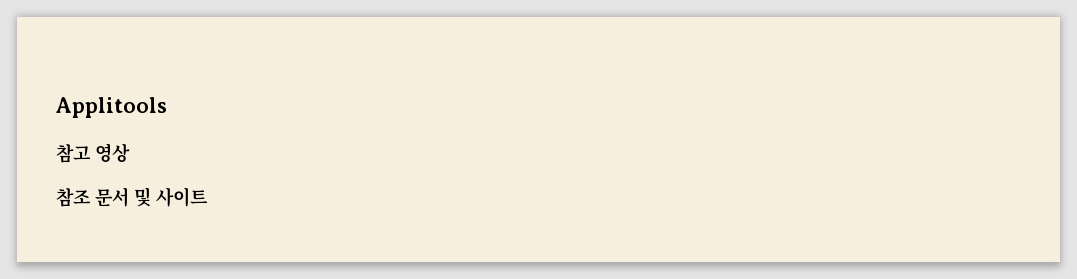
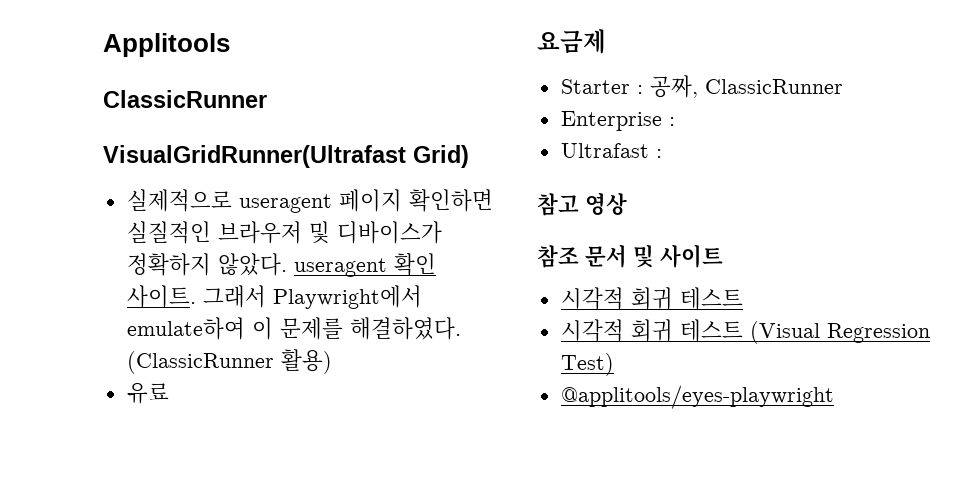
  Applitools
+ ClassicRunner
+ VisualGridRunner(Ultrafast Grid)
+ 실제적으로 useragent 페이지 확인하면 실질적인 브라우저 및 디바이스가 정확하지 않았다. useragent 확인 사이트. 그래서 Playwright에서 emulate하여 이 문제를 해결하였다. (ClassicRunner 활용)
+ 유료
+ 요금제
+ Starter : 공짜, ClassicRunner
+ Enterprise :
+ Ultrafast :
  참조 문서 및 사이트
+ 시각적 회귀 테스트
+ 시각적 회귀 테스트 (Visual Regression Test)
+ @applitools/eyes-playwright

